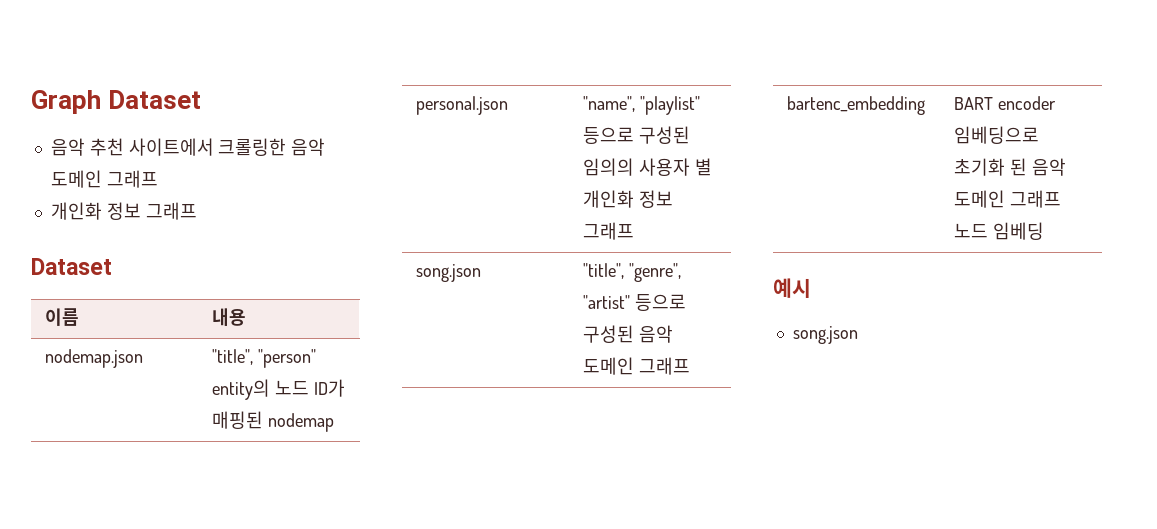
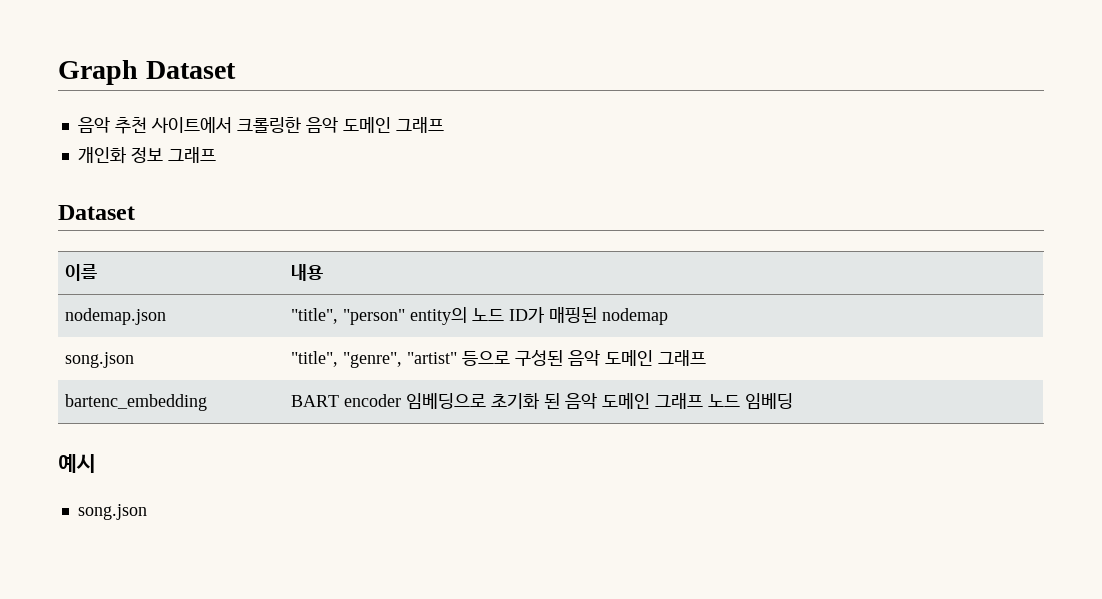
- personal.json | "name", "playlist" 등으로 구성된 임의의 사용자 별 개인화 정보 그래프

